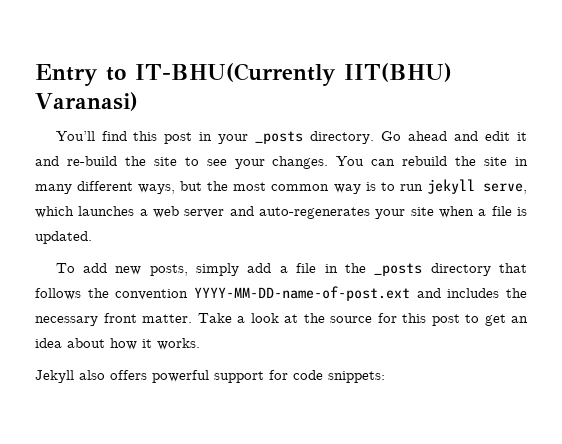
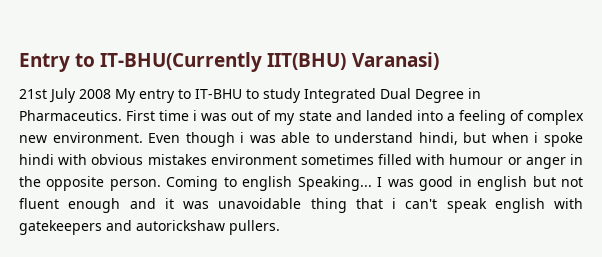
- You’ll find this post in your _posts directory. Go ahead and edit it and re-build the site to see your changes. You can rebuild the site in many different ways, but the most common way is to run jekyll serve, which launches a web server and auto-regenerates your site when a file is updated.
- To add new posts, simply add a file in the _posts directory that follows the convention YYYY-MM-DD-name-of-post.ext and includes the necessary front matter. Take a look at the source for this post to get an idea about how it works.
- Jekyll also offers powerful support for code snippets:
+ 21st July 2008 My entry to IT-BHU to study Integrated Dual Degree in Pharmaceutics. First time i was out of my state and landed into a feeling of complex new environment. Even though i was able to understand hindi, but when i spoke hindi with obvious mistakes environment sometimes filled with humour or anger in the opposite person. Coming to english Speaking... I was good in english but not fluent enough and it was unavoidable thing that i can't speak english with gatekeepers and autorickshaw pullers.

